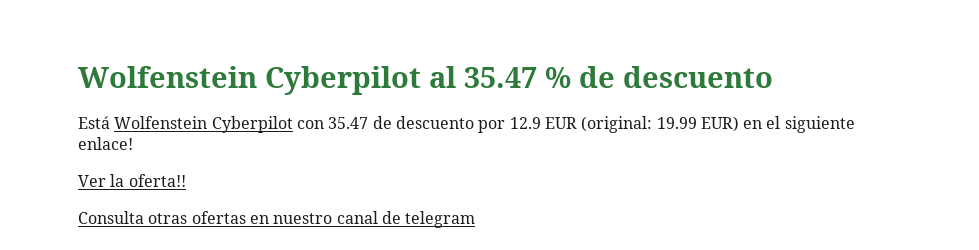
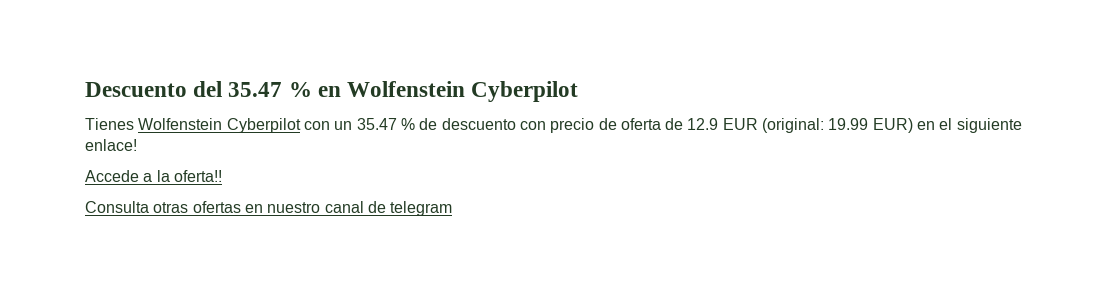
- Wolfenstein Cyberpilot al 35.47 % de descuento
- Está Wolfenstein Cyberpilot con 35.47 de descuento por 12.9 EUR (original: 19.99 EUR) en el siguiente enlace!
+ Descuento del 35.47 % en Wolfenstein Cyberpilot
+ Tienes Wolfenstein Cyberpilot con un 35.47 % de descuento con precio de oferta de 12.9 EUR (original: 19.99 EUR) en el siguiente enlace!
- Ver la oferta!!
+ Accede a la oferta!!

